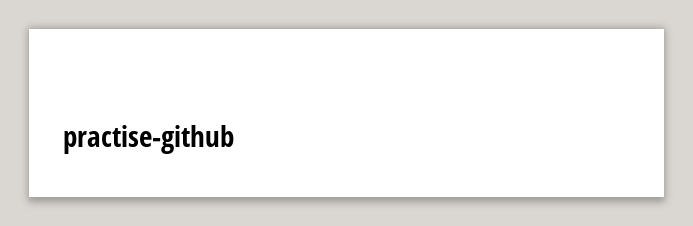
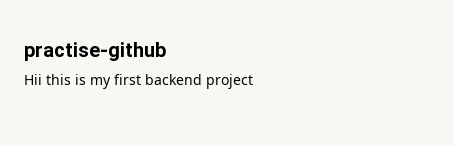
+ Hii this is my first backend project

